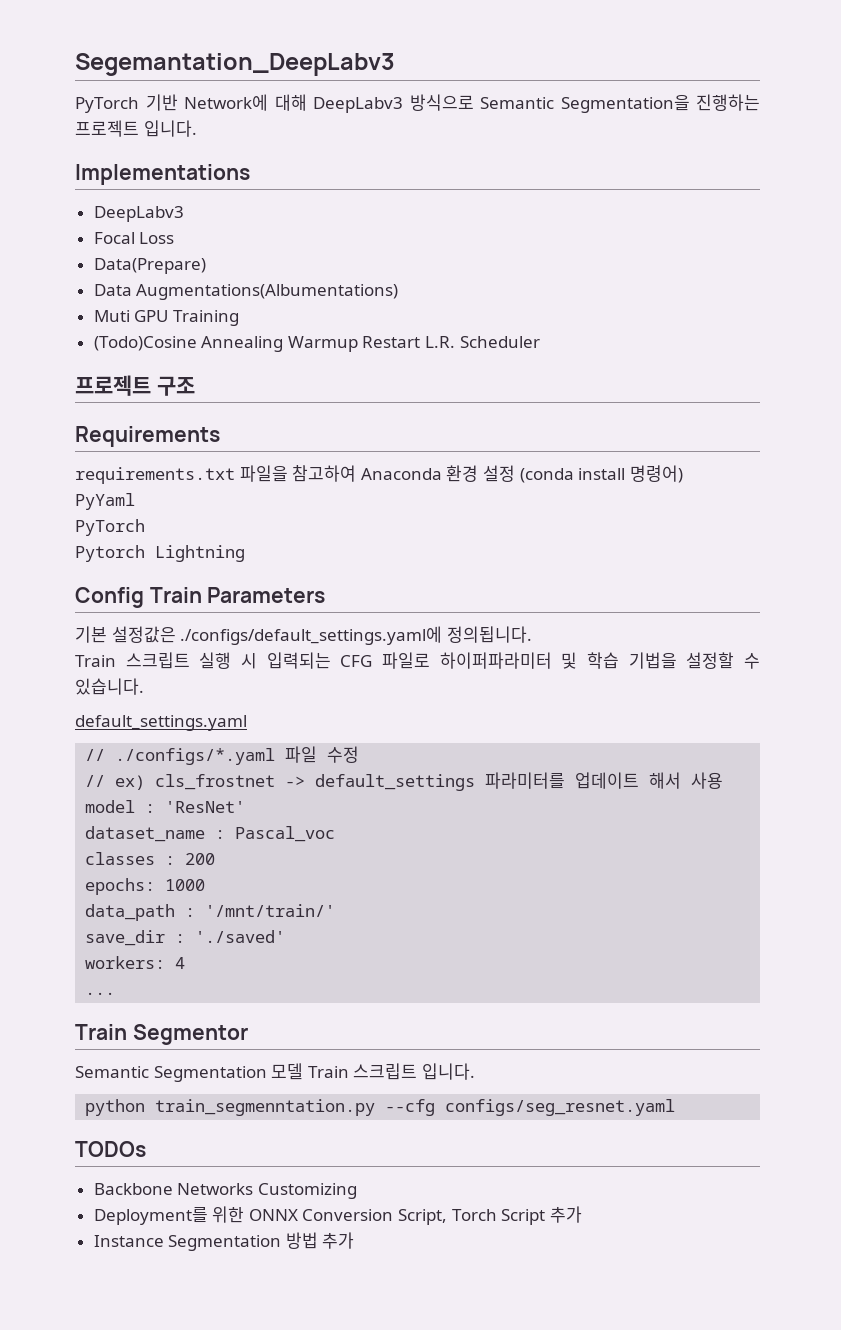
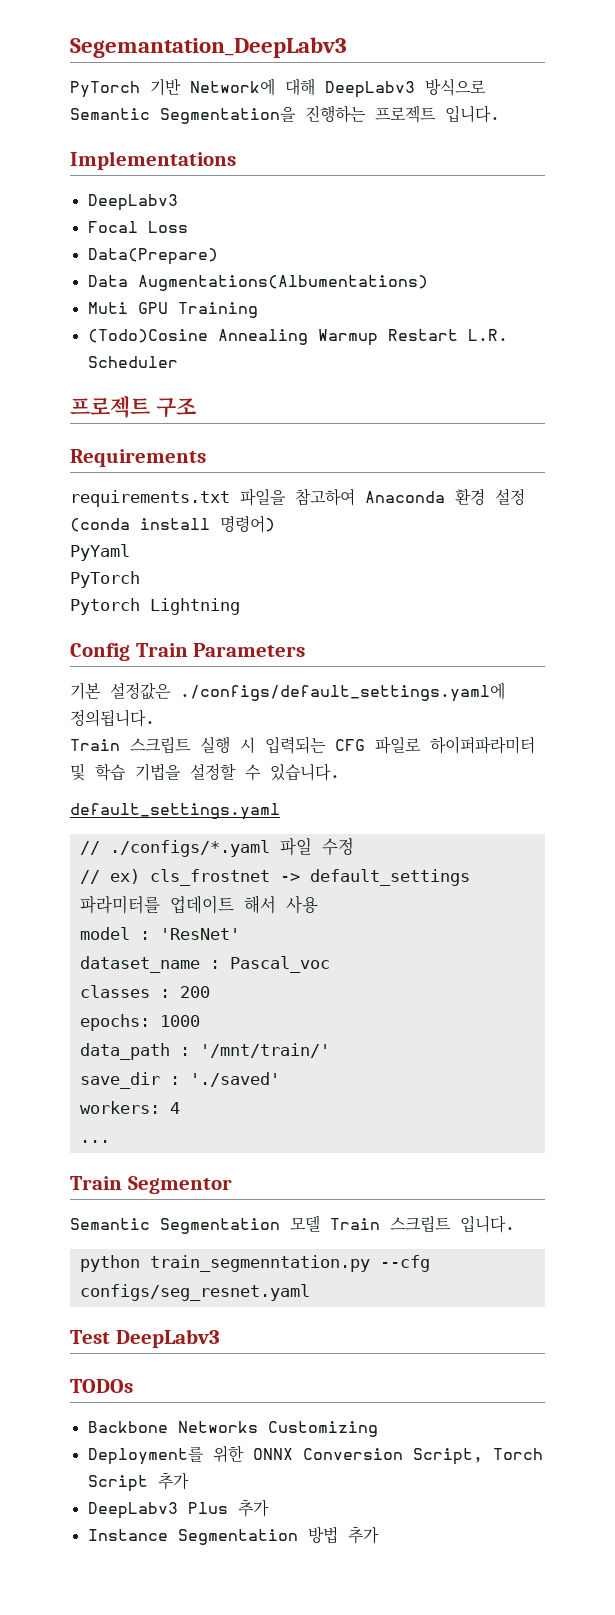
+ Test DeepLabv3
+ DeepLabv3 Plus 추가

